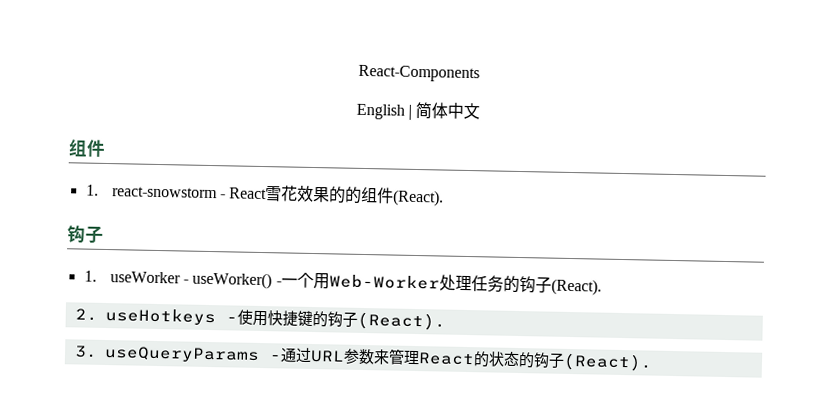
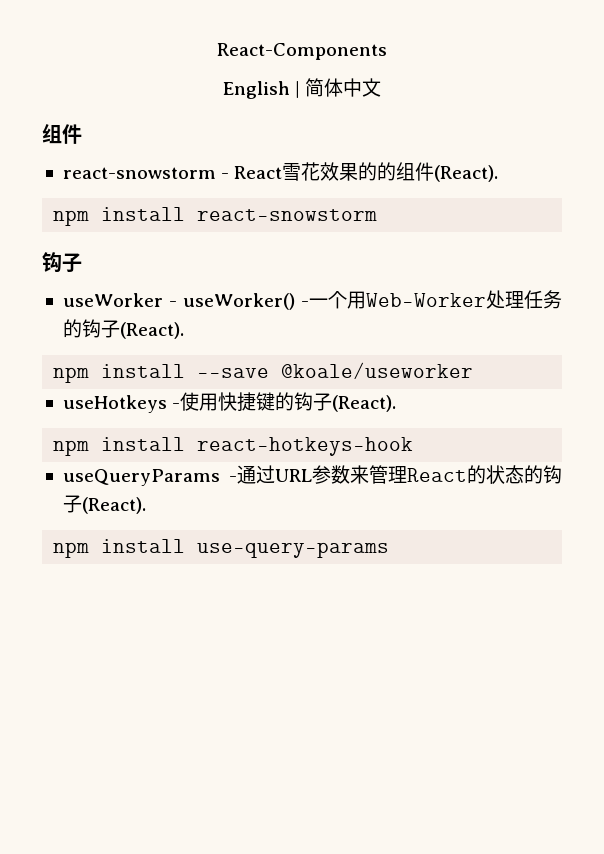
- 1. react-snowstorm - React雪花效果的的组件(React).
+ react-snowstorm - React雪花效果的的组件(React).
+ npm install react-snowstorm
- 1. useWorker - useWorker() -一个用Web-Worker处理任务的钩子(React).
+ useWorker - useWorker() -一个用Web-Worker处理任务的钩子(React).
- 2. useHotkeys -使用快捷键的钩子(React).
+ npm install --save @koale/useworker
+ useHotkeys -使用快捷键的钩子(React).
- 3. useQueryParams -通过URL参数来管理React的状态的钩子(React).
+ npm install react-hotkeys-hook
+ useQueryParams -通过URL参数来管理React的状态的钩子(React).
+ npm install use-query-params

